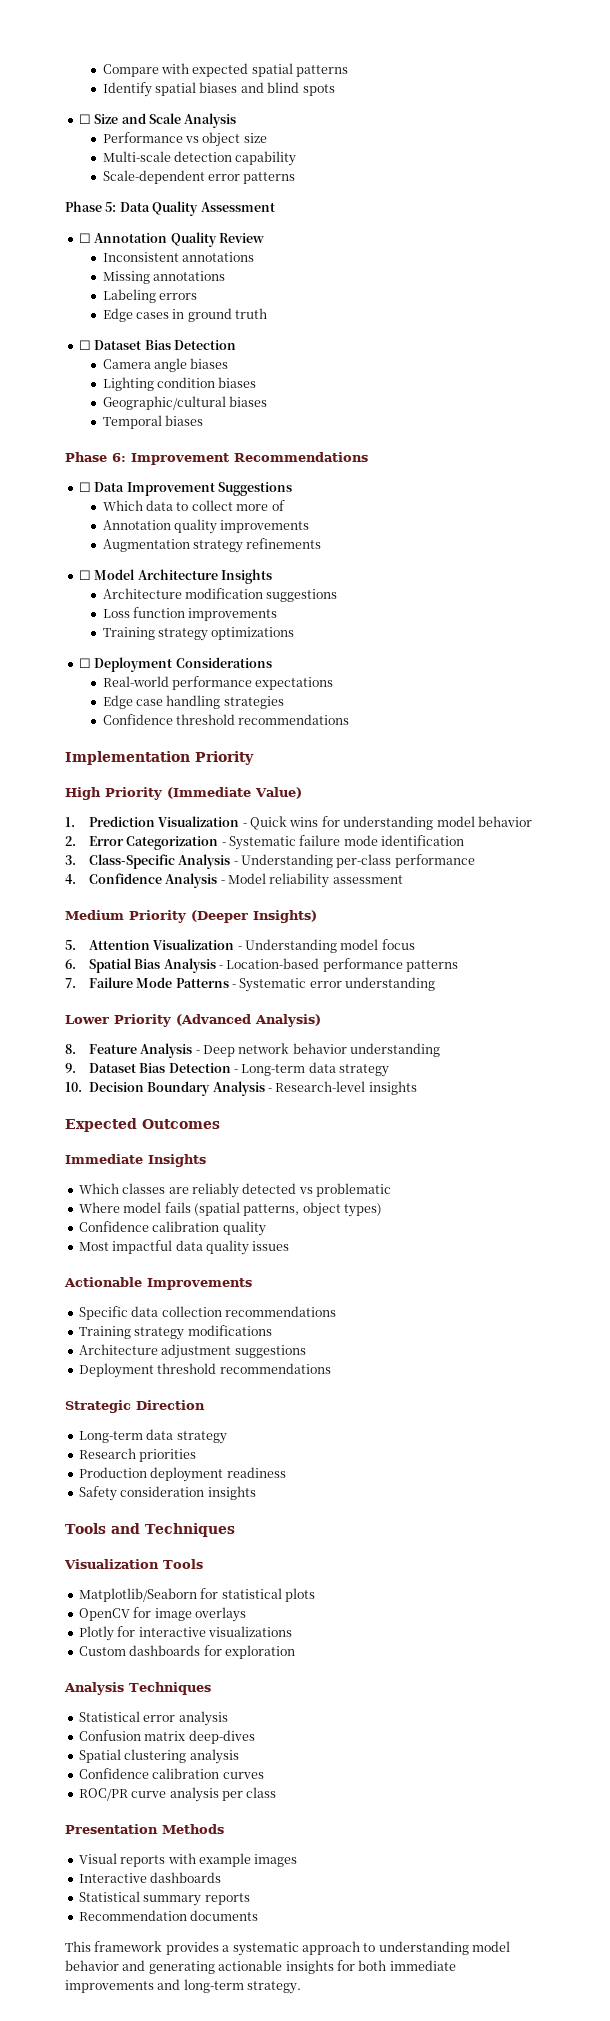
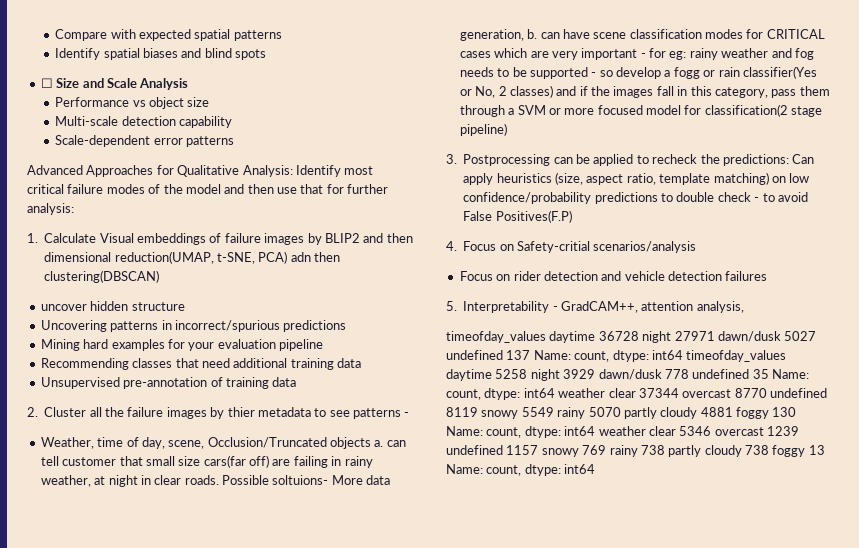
- Phase 5: Data Quality Assessment
- ☐ Annotation Quality Review
- Inconsistent annotations
- Missing annotations
- Labeling errors
- Edge cases in ground truth
- ☐ Dataset Bias Detection
- Camera angle biases
- Lighting condition biases
- Geographic/cultural biases
- Temporal biases
- Phase 6: Improvement Recommendations
- ☐ Data Improvement Suggestions
- Which data to collect more of
- Annotation quality improvements
- Augmentation strategy refinements
- ☐ Model Architecture Insights
- Architecture modification suggestions
- Loss function improvements
- Training strategy optimizations
- ☐ Deployment Considerations
- Real-world performance expectations
- Edge case handling strategies
- Confidence threshold recommendations
- Implementation Priority
- High Priority (Immediate Value)
- 1. Prediction Visualization - Quick wins for understanding model behavior
- 2. Error Categorization - Systematic failure mode identification
- 3. Class-Specific Analysis - Understanding per-class performance
- 4. Confidence Analysis - Model reliability assessment
- Medium Priority (Deeper Insights)
- 5. Attention Visualization - Understanding model focus
- 6. Spatial Bias Analysis - Location-based performance patterns
- 7. Failure Mode Patterns - Systematic error understanding
- Lower Priority (Advanced Analysis)
- 8. Feature Analysis - Deep network behavior understanding
- 9. Dataset Bias Detection - Long-term data strategy
- 10. Decision Boundary Analysis - Research-level insights
- Expected Outcomes
- Immediate Insights
- Which classes are reliably detected vs problematic
- Where model fails (spatial patterns, object types)
- Confidence calibration quality
- Most impactful data quality issues
- Actionable Improvements
- Specific data collection recommendations
- Training strategy modifications
- Architecture adjustment suggestions
- Deployment threshold recommendations
- Strategic Direction
- Long-term data strategy
- Research priorities
- Production deployment readiness
- Safety consideration insights
- Tools and Techniques
- Visualization Tools
- Matplotlib/Seaborn for statistical plots
- OpenCV for image overlays
- Plotly for interactive visualizations
- Custom dashboards for exploration
- Analysis Techniques
- Statistical error analysis
- Confusion matrix deep-dives
- Spatial clustering analysis
- Confidence calibration curves
- ROC/PR curve analysis per class
- Presentation Methods
- Visual reports with example images
- Interactive dashboards
- Statistical summary reports
- Recommendation documents
- This framework provides a systematic approach to understanding model behavior and generating actionable insights for both immediate improvements and long-term strategy.
+ Advanced Approaches for Qualitative Analysis: Identify most critical failure modes of the model and then use that for further analysis:
+ 1. Calculate Visual embeddings of failure images by BLIP2 and then dimensional reduction(UMAP, t-SNE, PCA) adn then clustering(DBSCAN)
+ uncover hidden structure
+ Uncovering patterns in incorrect/spurious predictions
+ Mining hard examples for your evaluation pipeline
+ Recommending classes that need additional training data
+ Unsupervised pre-annotation of training data
+ 2. Cluster all the failure images by thier metadata to see patterns -
+ Weather, time of day, scene, Occlusion/Truncated objects a. can tell customer that small size cars(far off) are failing in rainy weather, at night in clear roads. Possible soltuions- More data generation, b. can have scene classification modes for CRITICAL cases which are very important - for eg: rainy weather and fog needs to be supported - so develop a fogg or rain classifier(Yes or No, 2 classes) and if the images fall in this category, pass them through a SVM or more focused model for classification(2 stage pipeline)
+ 3. Postprocessing can be applied to recheck the predictions: Can apply heuristics (size, aspect ratio, template matching) on low confidence/probability predictions to double check - to avoid False Positives(F.P)
+ 4. Focus on Safety-critial scenarios/analysis
+ Focus on rider detection and vehicle detection failures
+ 5. Interpretability - GradCAM++, attention analysis,
+ timeofday_values daytime 36728 night 27971 dawn/dusk 5027 undefined 137 Name: count, dtype: int64 timeofday_values daytime 5258 night 3929 dawn/dusk 778 undefined 35 Name: count, dtype: int64 weather clear 37344 overcast 8770 undefined 8119 snowy 5549 rainy 5070 partly cloudy 4881 foggy 130 Name: count, dtype: int64 weather clear 5346 overcast 1239 undefined 1157 snowy 769 rainy 738 partly cloudy 738 foggy 13 Name: count, dtype: int64

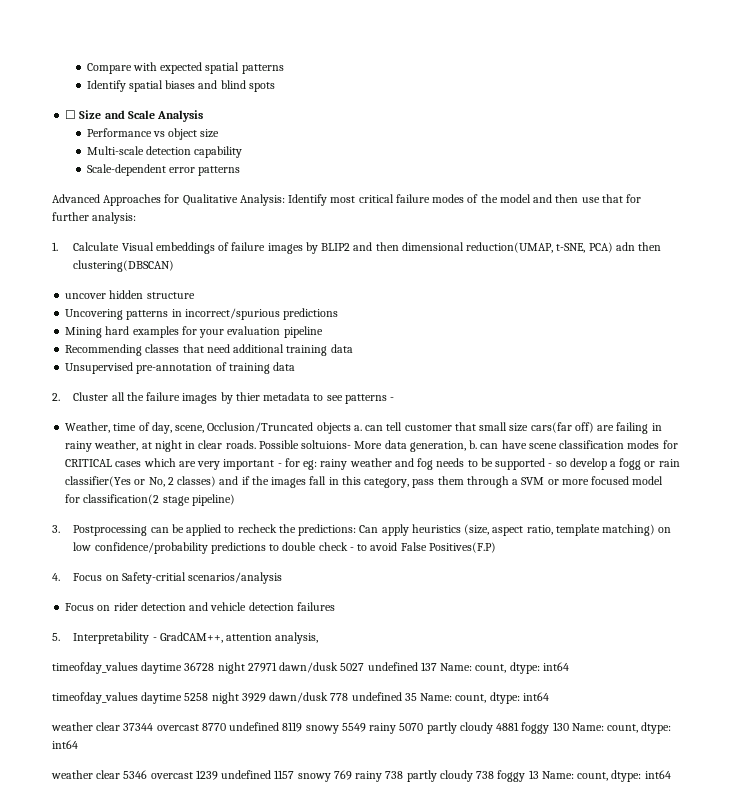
- timeofday_values daytime 36728 night 27971 dawn/dusk 5027 undefined 137 Name: count, dtype: int64 timeofday_values daytime 5258 night 3929 dawn/dusk 778 undefined 35 Name: count, dtype: int64 weather clear 37344 overcast 8770 undefined 8119 snowy 5549 rainy 5070 partly cloudy 4881 foggy 130 Name: count, dtype: int64 weather clear 5346 overcast 1239 undefined 1157 snowy 769 rainy 738 partly cloudy 738 foggy 13 Name:
+ timeofday_values daytime 36728 night 27971 dawn/dusk 5027 undefined 137 Name: count, dtype: int64
+ timeofday_values daytime 5258 night 3929 dawn/dusk 778 undefined 35 Name: count, dtype: int64
+ weather clear 37344 overcast 8770 undefined 8119 snowy 5549 rainy 5070 partly cloudy 4881 foggy 130 Name: count, dtype: int64
+ weather clear 5346 overcast 1239 undefined 1157 snowy 769 rainy 738 partly cloudy 738 foggy 13 Name:

